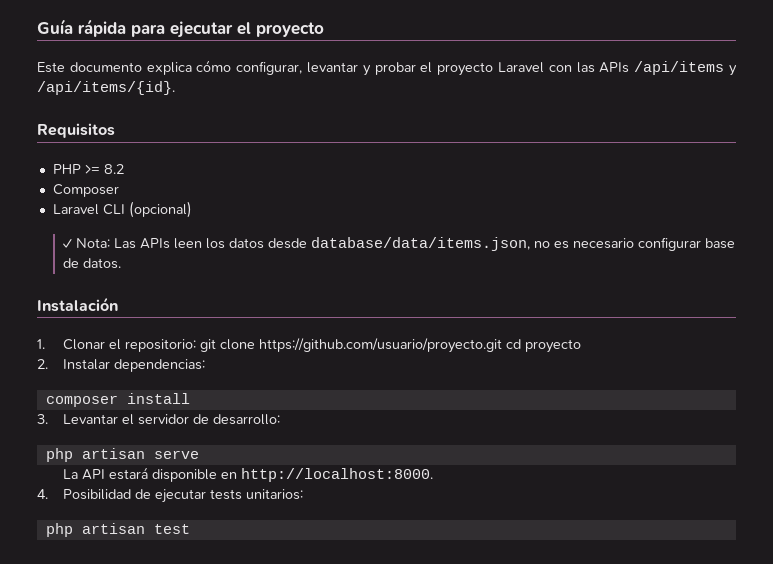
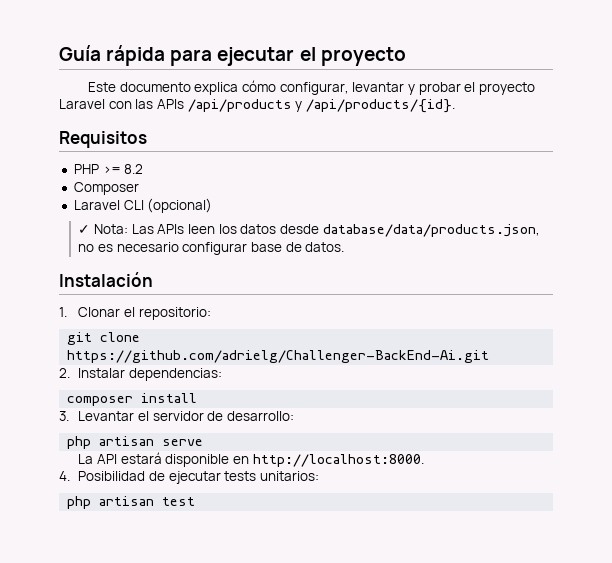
- Este documento explica cómo configurar, levantar y probar el proyecto Laravel con las APIs /api/items y /api/items/{id}.
+ Este documento explica cómo configurar, levantar y probar el proyecto Laravel con las APIs /api/products y /api/products/{id}.
- ✓ Nota: Las APIs leen los datos desde database/data/items.json, no es necesario configurar base de datos.
+ ✓ Nota: Las APIs leen los datos desde database/data/products.json, no es necesario configurar base de datos.
- 1. Clonar el repositorio: git clone https://github.com/usuario/proyecto.git cd proyecto
+ 1. Clonar el repositorio:
+ git clone https://github.com/adrielg/Challenger-BackEnd-Ai.git

